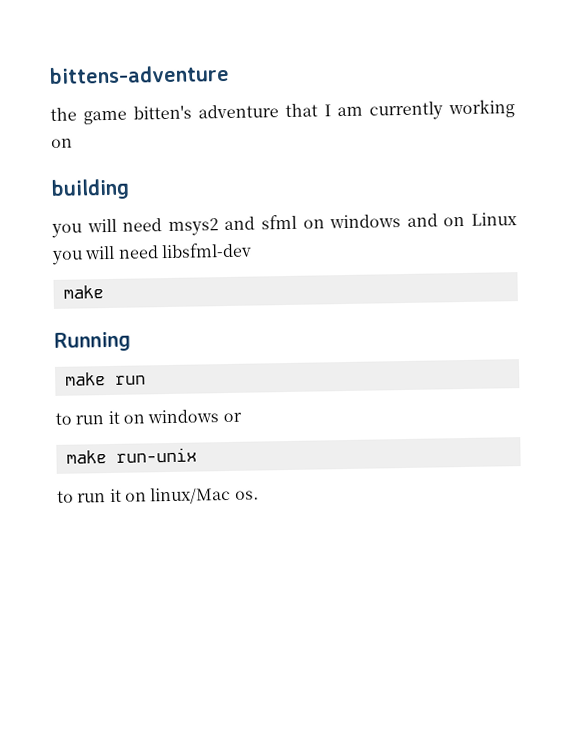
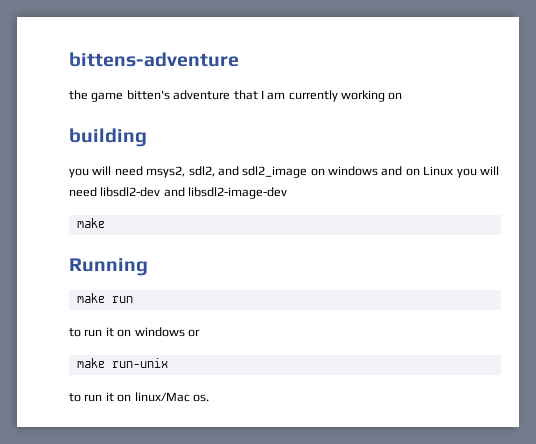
- you will need msys2 and sfml on windows and on Linux you will need libsfml-dev
+ you will need msys2, sdl2, and sdl2_image on windows and on Linux you will need libsdl2-dev and libsdl2-image-dev

